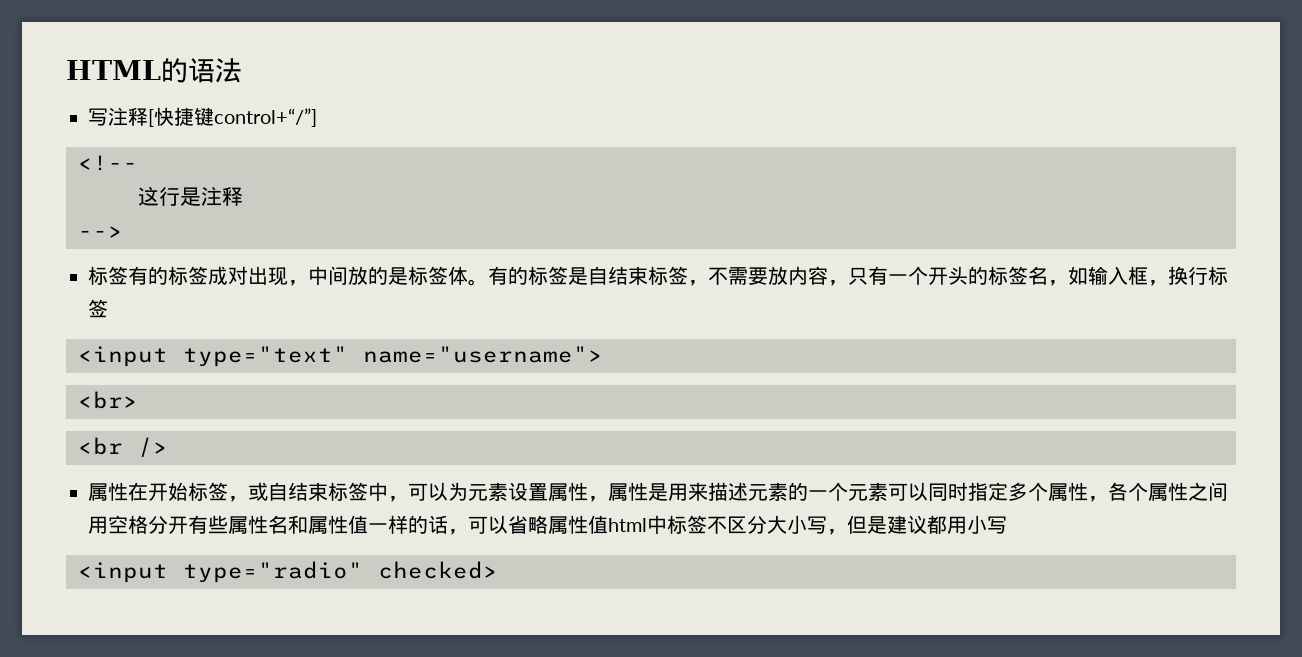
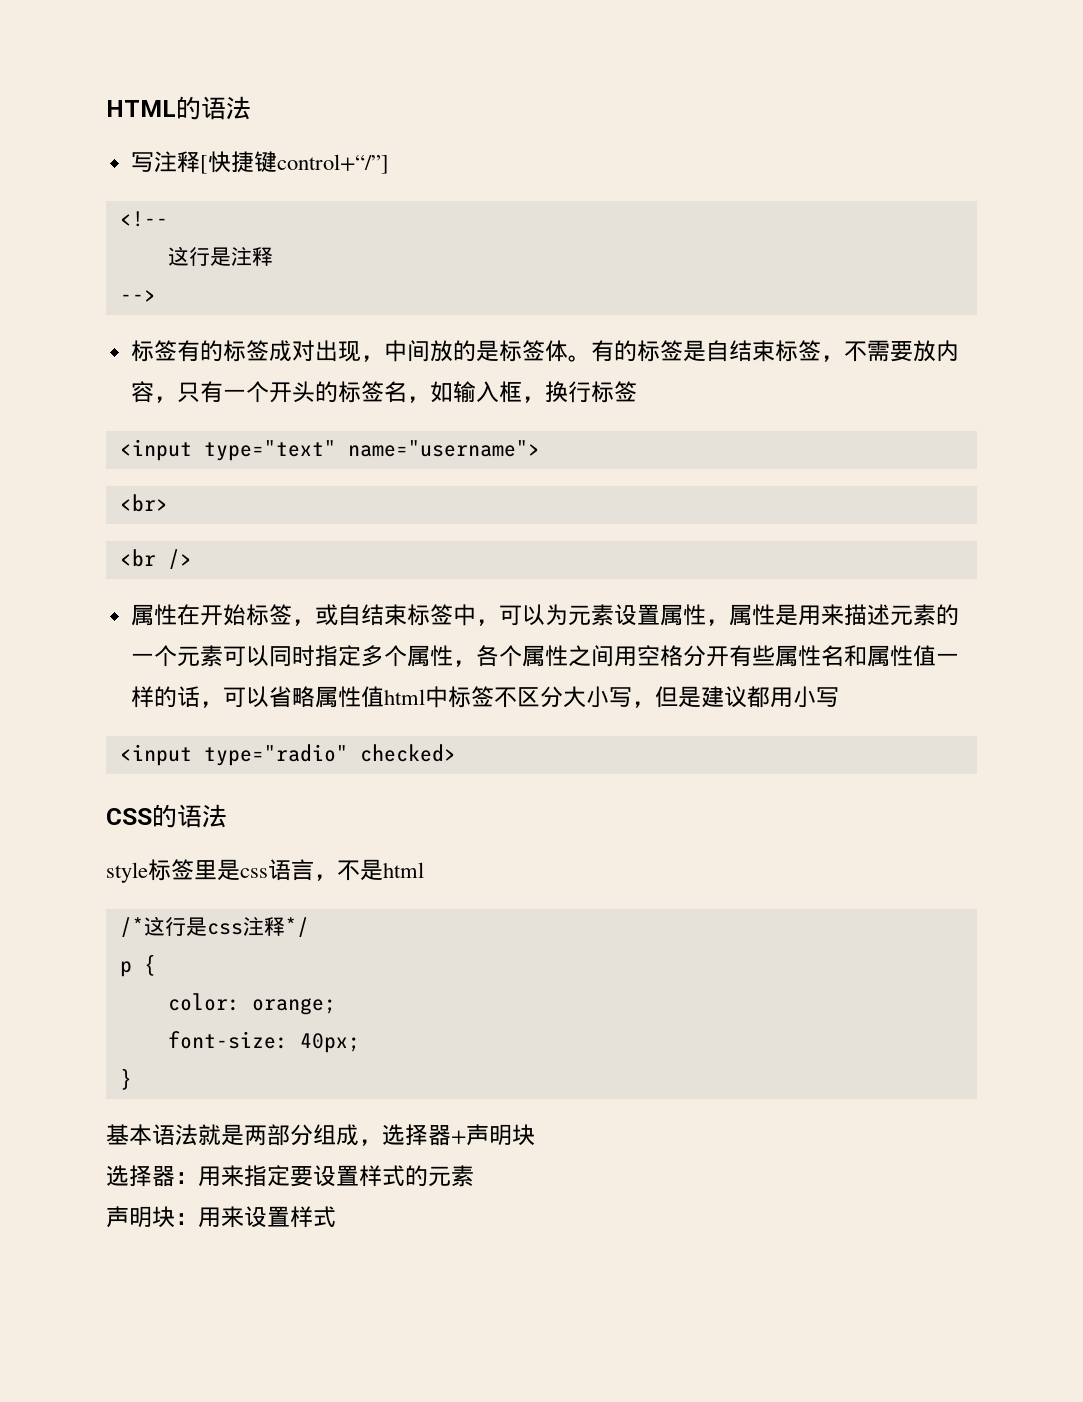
+ CSS的语法
+ style标签里是css语言，不是html
+ /*这行是css注释*/
+ p {
+ color: orange;
+ font-size: 40px;
+ }
+ 基本语法就是两部分组成，选择器+声明块
+ 选择器：用来指定要设置样式的元素
+ 声明块：用来设置样式

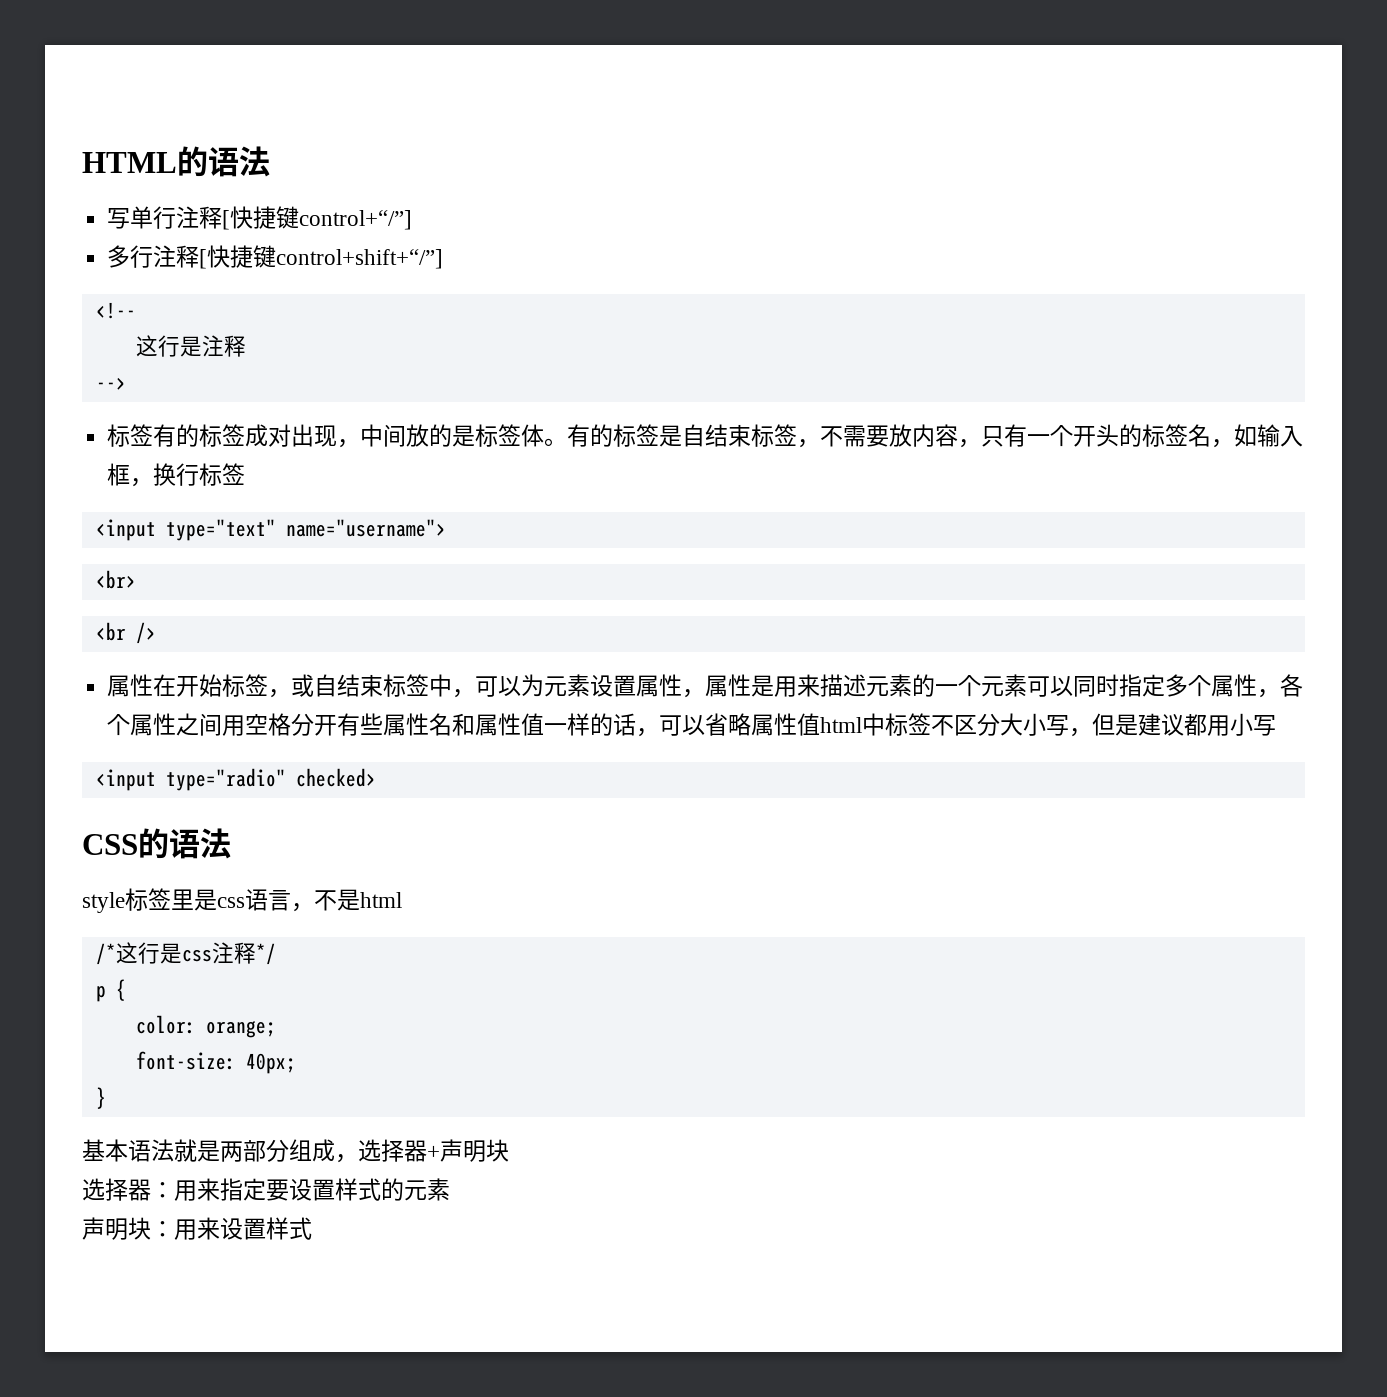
- 写注释[快捷键control+“/”]
+ 写单行注释[快捷键control+“/”]
+ 多行注释[快捷键control+shift+“/”]

